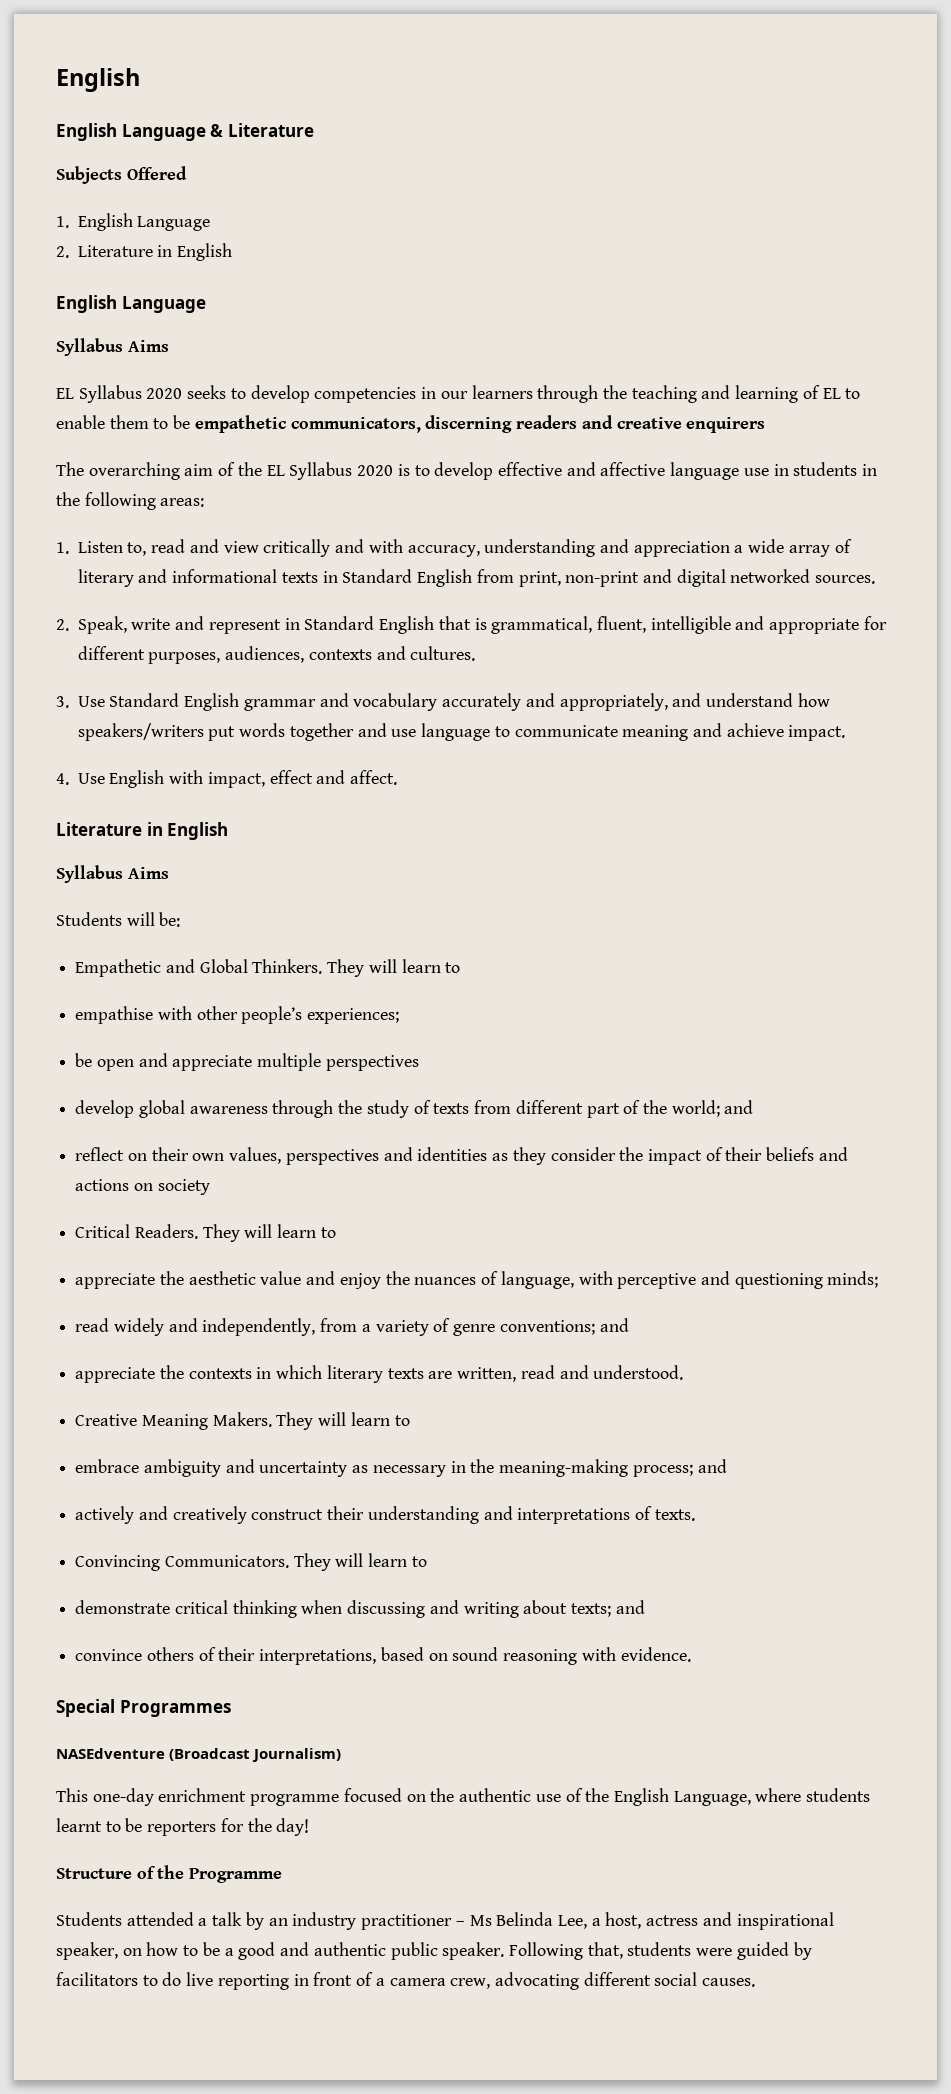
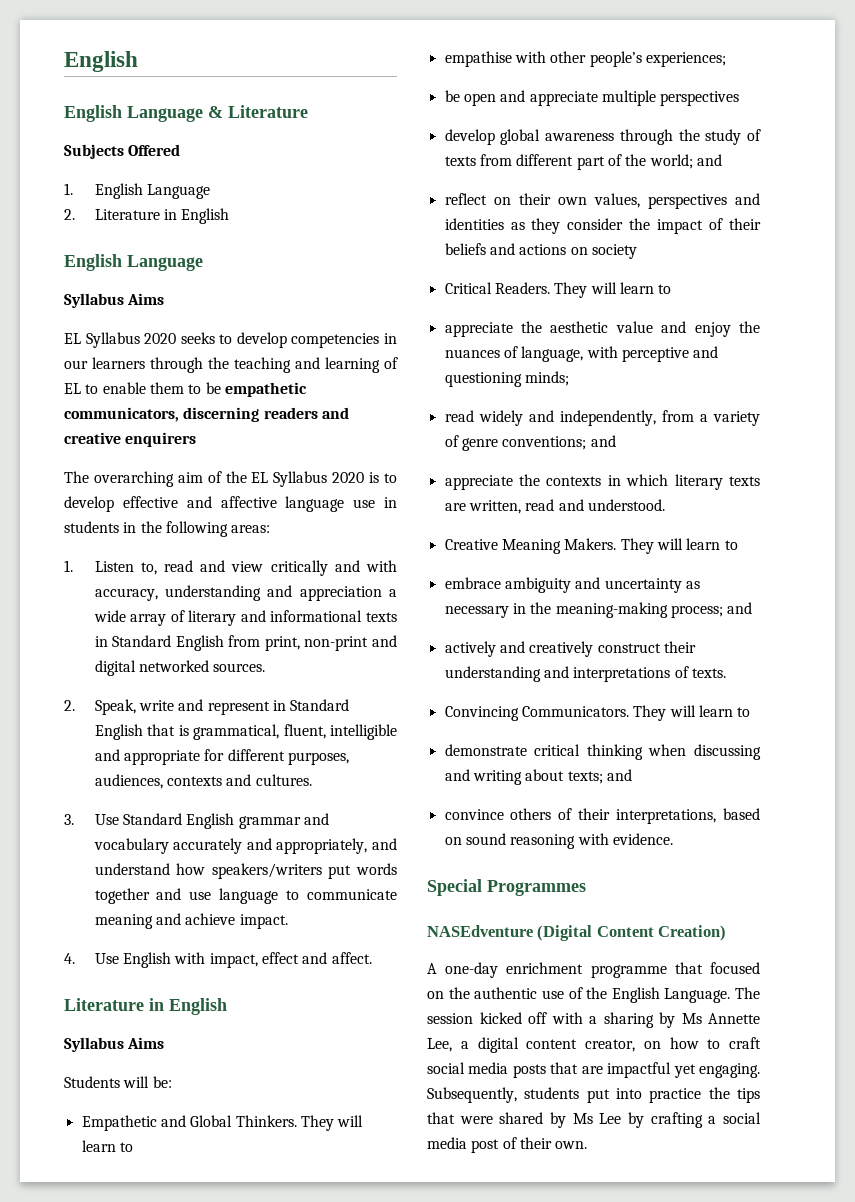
- NASEdventure (Broadcast Journalism)
- This one-day enrichment programme focused on the authentic use of the English Language, where students learnt to be reporters for the day!
- Structure of the Programme
- Students attended a talk by an industry practitioner – Ms Belinda Lee, a host, actress and inspirational speaker, on how to be a good and authentic public speaker. Following that, students were guided by facilitators to do live reporting in front of a camera crew, advocating different social causes.
+ NASEdventure (Digital Content Creation)
+ A one-day enrichment programme that focused on the authentic use of the English Language. The session kicked off with a sharing by Ms Annette Lee, a digital content creator, on how to craft social media posts that are impactful yet engaging. Subsequently, students put into practice the tips that were shared by Ms Lee by crafting a social media post of their own.

